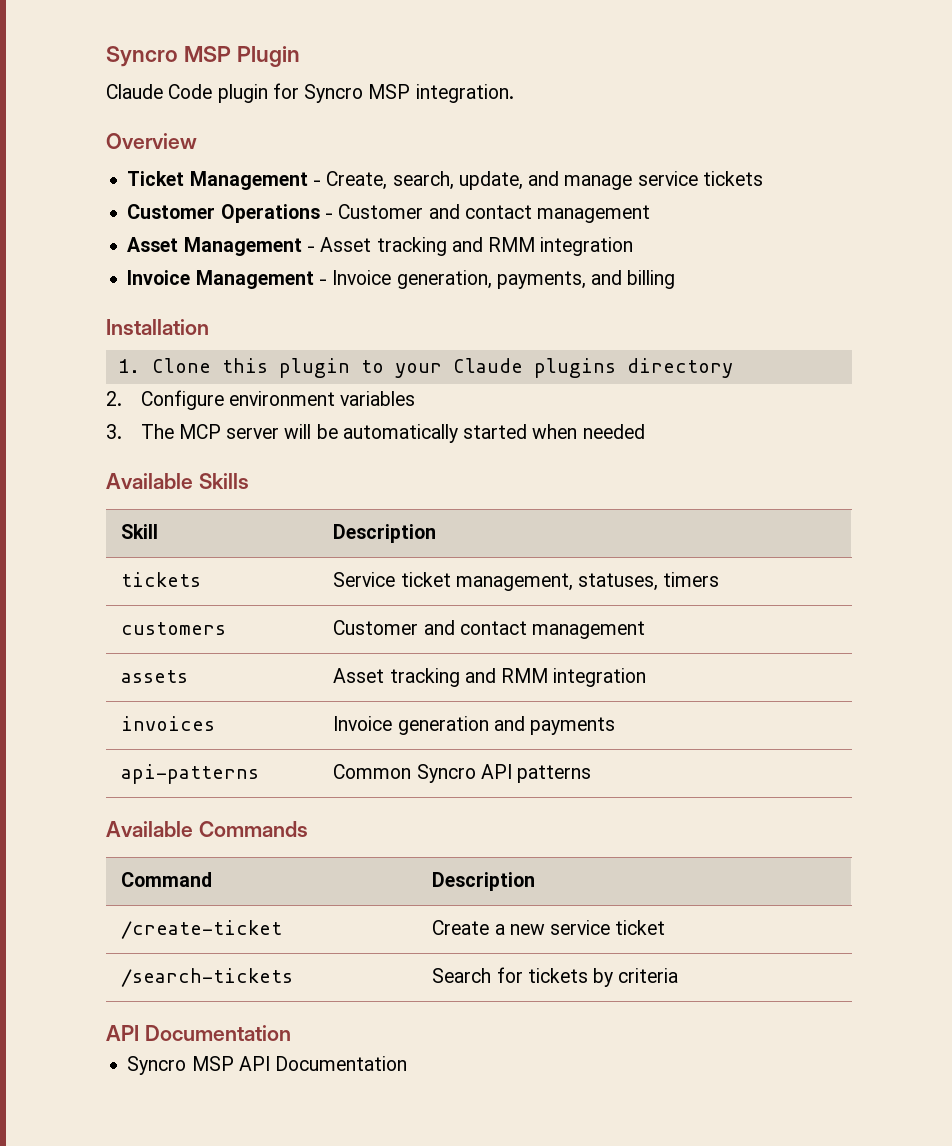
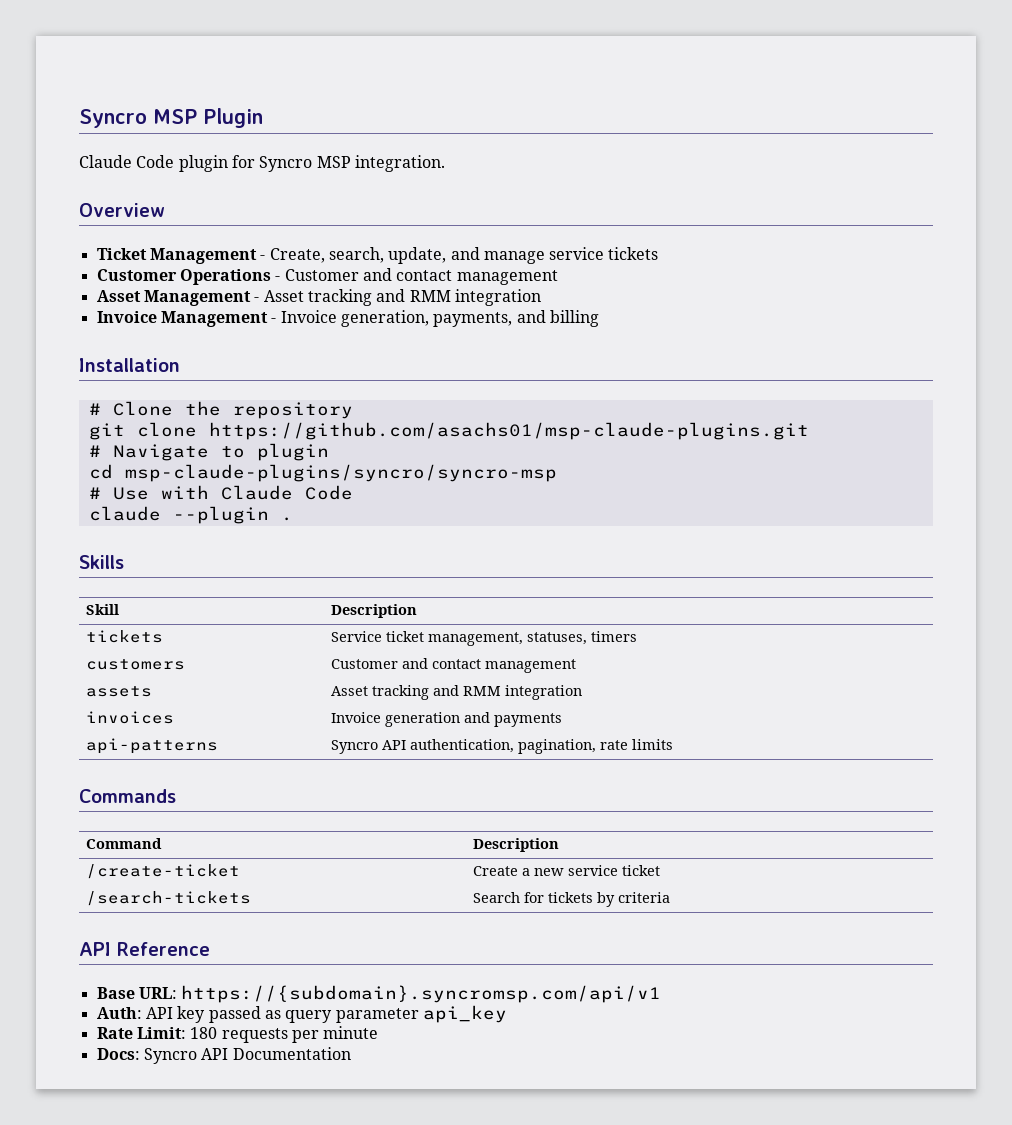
- 1. Clone this plugin to your Claude plugins directory
- 2. Configure environment variables
- 3. The MCP server will be automatically started when needed
- Available Skills
+ # Clone the repository
+ git clone https://github.com/asachs01/msp-claude-plugins.git
+ # Navigate to plugin
+ cd msp-claude-plugins/syncro/syncro-msp
+ # Use with Claude Code
+ claude --plugin .
+ Skills
- api-patterns | Common Syncro API patterns
- Available Commands
+ api-patterns | Syncro API authentication, pagination, rate limits
+ Commands
  /search-tickets | Search for tickets by criteria
- API Documentation
- Syncro MSP API Documentation
+ API Reference
+ Base URL: https://{subdomain}.syncromsp.com/api/v1
+ Auth: API key passed as query parameter api_key
+ Rate Limit: 180 requests per minute
+ Docs: Syncro API Documentation

